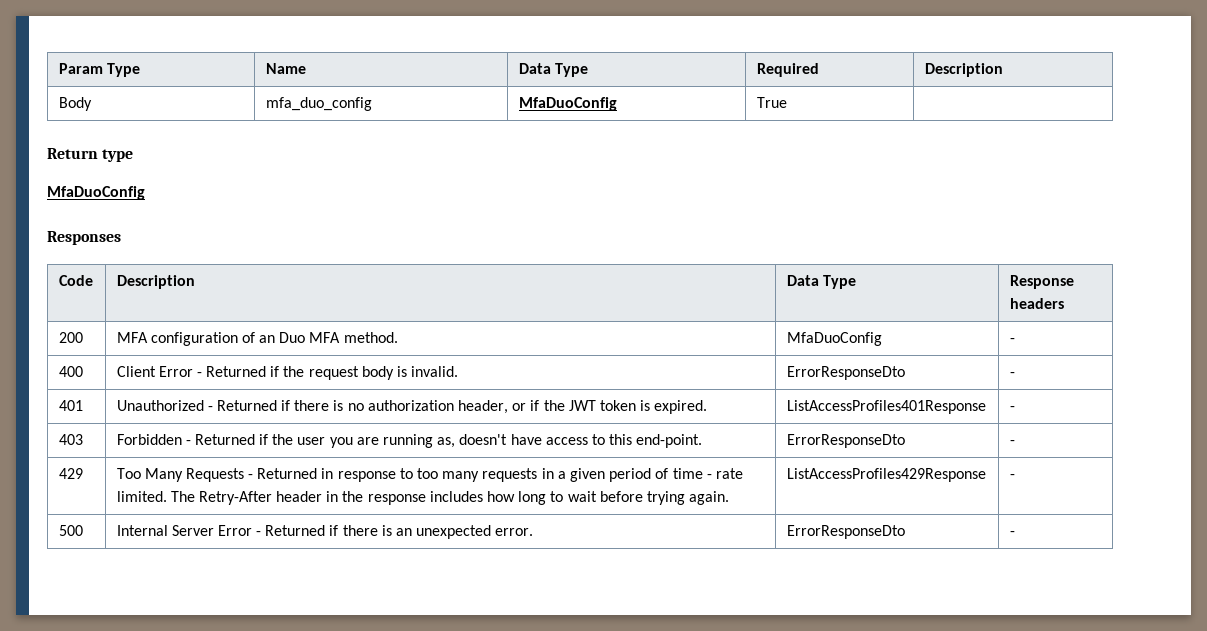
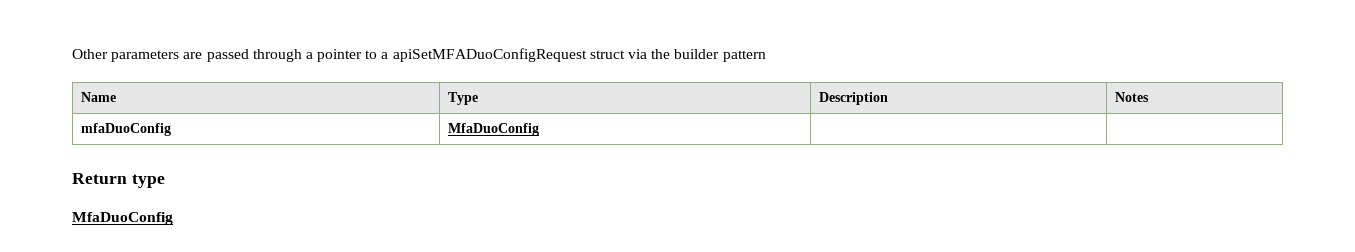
- Param Type | Name | Data Type | Required | Description
- Body | mfa_duo_config | MfaDuoConfig | True |
+ Other parameters are passed through a pointer to a apiSetMFADuoConfigRequest struct via the builder pattern
+ Name | Type | Description | Notes
+ mfaDuoConfig | MfaDuoConfig | |
- Responses
- Code | Description | Data Type | Response headers
- 200 | MFA configuration of an Duo MFA method. | MfaDuoConfig | -
- 400 | Client Error - Returned if the request body is invalid. | ErrorResponseDto | -
- 401 | Unauthorized - Returned if there is no authorization header, or if the JWT token is expired. | ListAccessProfiles401Response | -
- 403 | Forbidden - Returned if the user you are running as, doesn't have access to this end-point. | ErrorResponseDto | -
- 429 | Too Many Requests - Returned in response to too many requests in a given period of time - rate limited. The Retry-After header in the response includes how long to wait before trying again. | ListAccessProfiles429Response | -
- 500 | Internal Server Error - Returned if there is an unexpected error. | ErrorResponseDto | -

